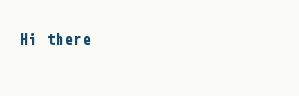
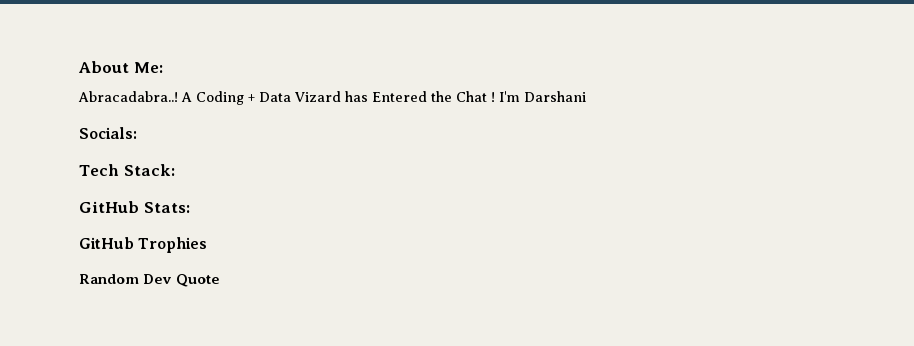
- Hi there
+ About Me:
+ Abracadabra..! A Coding + Data Vizard has Entered the Chat ! I'm Darshani
+ Socials:
+ Tech Stack:
+ GitHub Stats:
+ GitHub Trophies
+ Random Dev Quote

